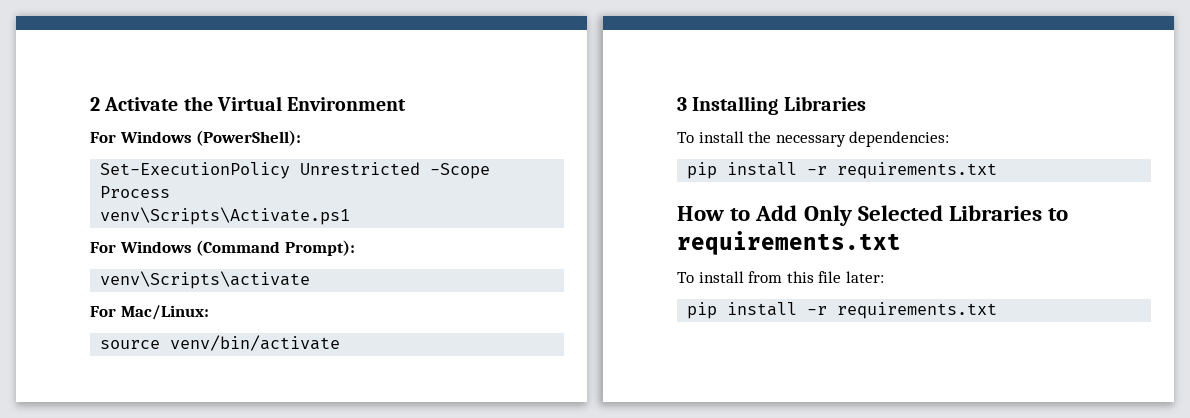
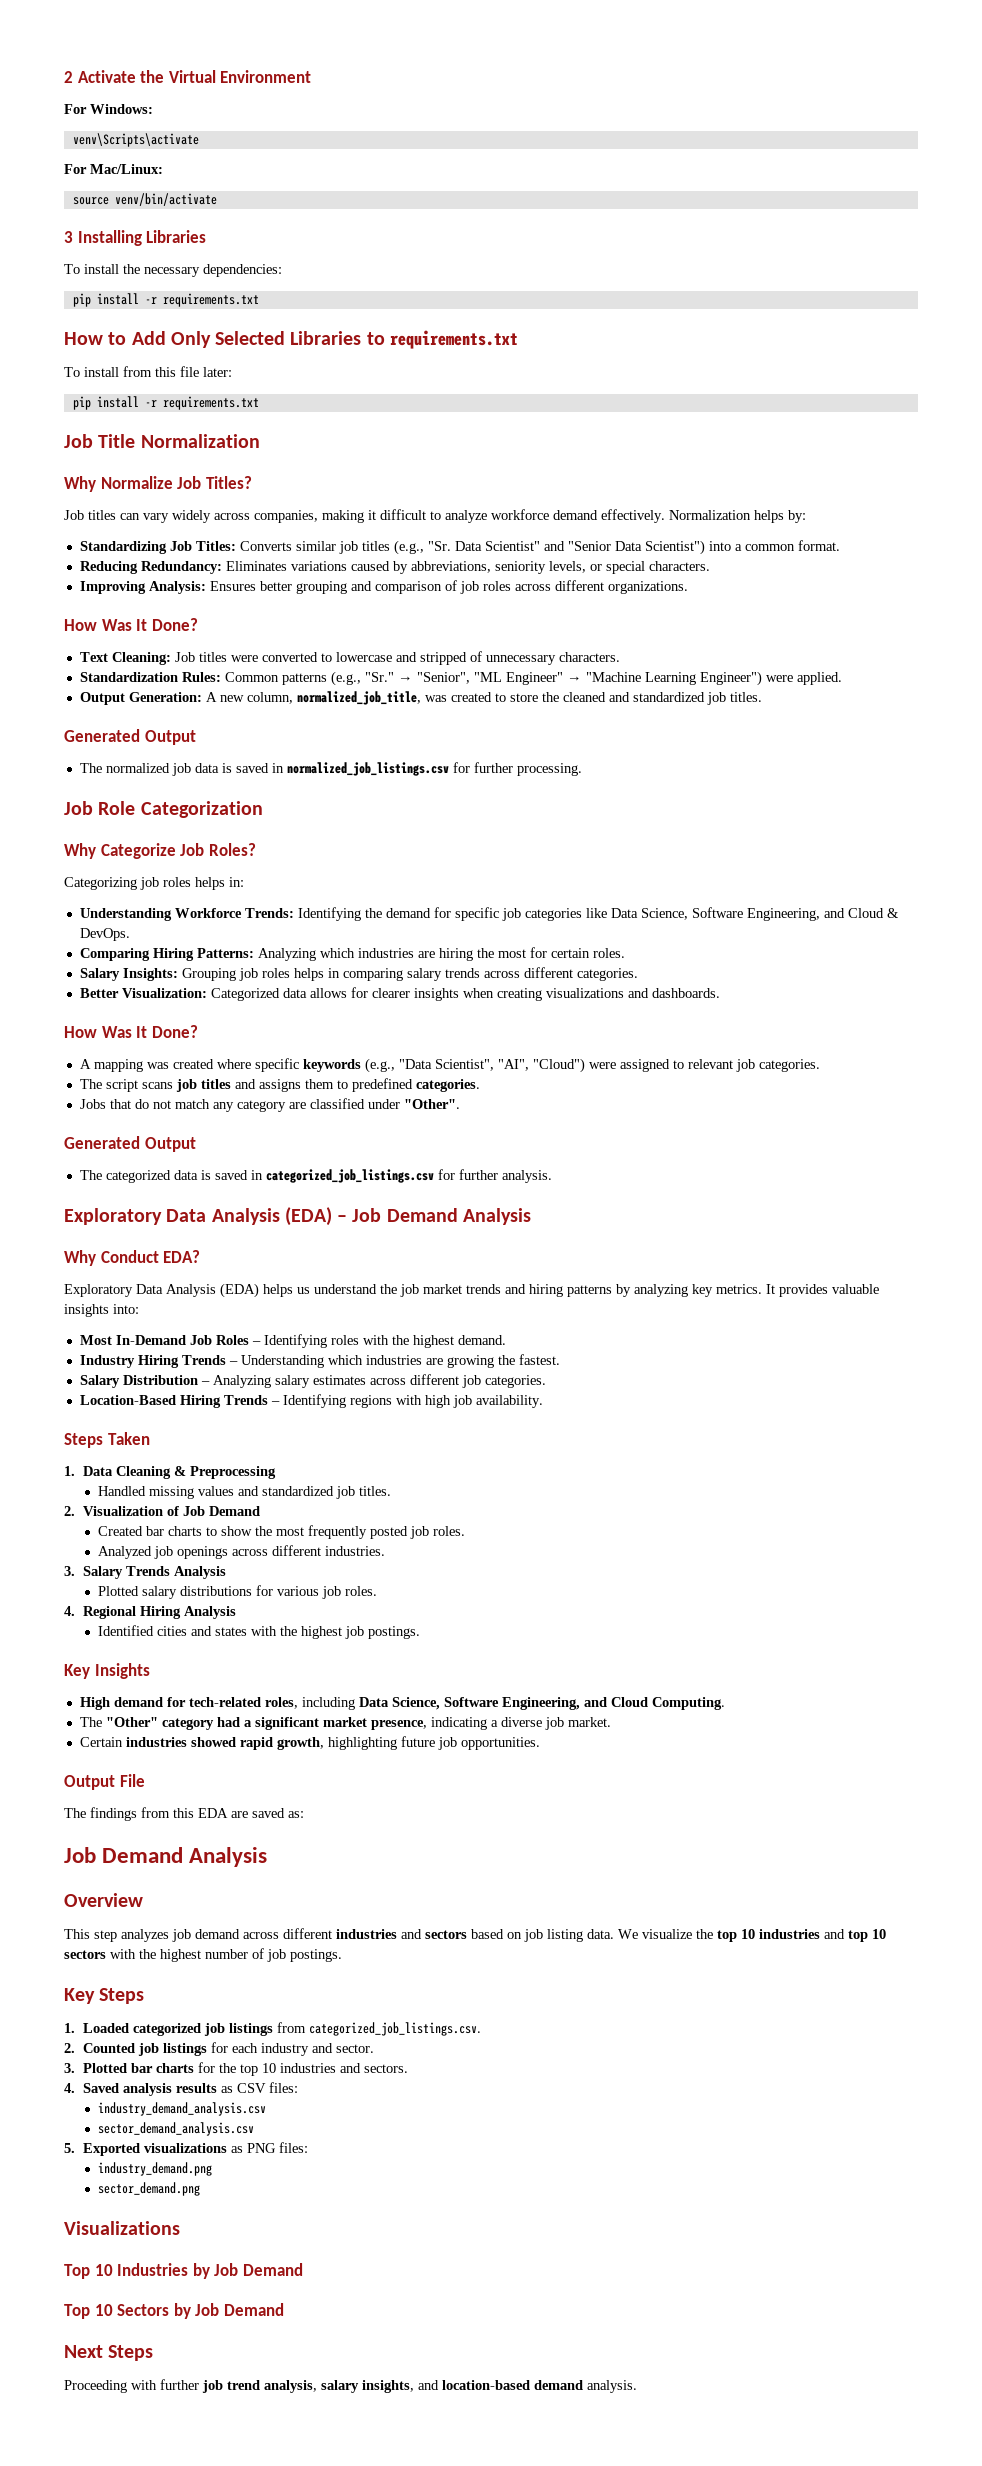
- For Windows (PowerShell):
- Set-ExecutionPolicy Unrestricted -Scope Process
- venv\Scripts\Activate.ps1
- For Windows (Command Prompt):
+ For Windows:
+ Job Title Normalization
+ Why Normalize Job Titles?
+ Job titles can vary widely across companies, making it difficult to analyze workforce demand effectively. Normalization helps by:
+ Standardizing Job Titles: Converts similar job titles (e.g., "Sr. Data Scientist" and "Senior Data Scientist") into a common format.
+ Reducing Redundancy: Eliminates variations caused by abbreviations, seniority levels, or special characters.
+ Improving Analysis: Ensures better grouping and comparison of job roles across different organizations.
+ How Was It Done?
+ Text Cleaning: Job titles were converted to lowercase and stripped of unnecessary characters.
+ Standardization Rules: Common patterns (e.g., "Sr." → "Senior", "ML Engineer" → "Machine Learning Engineer") were applied.
+ Output Generation: A new column, normalized_job_title, was created to store the cleaned and standardized job titles.
+ Generated Output
+ The normalized job data is saved in normalized_job_listings.csv for further processing.
+ Job Role Categorization
+ Why Categorize Job Roles?
+ Categorizing job roles helps in:
+ Understanding Workforce Trends: Identifying the demand for specific job categories like Data Science, Software Engineering, and Cloud & DevOps.
+ Comparing Hiring Patterns: Analyzing which industries are hiring the most for certain roles.
+ Salary Insights: Grouping job roles helps in comparing salary trends across different categories.
+ Better Visualization: Categorized data allows for clearer insights when creating visualizations and dashboards.
+ How Was It Done?
+ A mapping was created where specific keywords (e.g., "Data Scientist", "AI", "Cloud") were assigned to relevant job categories.
+ The script scans job titles and assigns them to predefined categories.
+ Jobs that do not match any category are classified under "Other".
+ Generated Output
+ The categorized data is saved in categorized_job_listings.csv for further analysis.
+ Exploratory Data Analysis (EDA) – Job Demand Analysis
+ Why Conduct EDA?
+ Exploratory Data Analysis (EDA) helps us understand the job market trends and hiring patterns by analyzing key metrics. It provides valuable insights into:
+ Most In-Demand Job Roles – Identifying roles with the highest demand.
+ Industry Hiring Trends – Understanding which industries are growing the fastest.
+ Salary Distribution – Analyzing salary estimates across different job categories.
+ Location-Based Hiring Trends – Identifying regions with high job availability.
+ Steps Taken
+ 1. Data Cleaning & Preprocessing
+ Handled missing values and standardized job titles.
+ 2. Visualization of Job Demand
+ Created bar charts to show the most frequently posted job roles.
+ Analyzed job openings across different industries.
+ 3. Salary Trends Analysis
+ Plotted salary distributions for various job roles.
+ 4. Regional Hiring Analysis
+ Identified cities and states with the highest job postings.
+ Key Insights
+ High demand for tech-related roles, including Data Science, Software Engineering, and Cloud Computing.
+ The "Other" category had a significant market presence, indicating a diverse job market.
+ Certain industries showed rapid growth, highlighting future job opportunities.
+ Output File
+ The findings from this EDA are saved as:
+ Job Demand Analysis
+ Overview
+ This step analyzes job demand across different industries and sectors based on job listing data. We visualize the top 10 industries and top 10 sectors with the highest number of job postings.
+ Key Steps
+ 1. Loaded categorized job listings from categorized_job_listings.csv.
+ 2. Counted job listings for each industry and sector.
+ 3. Plotted bar charts for the top 10 industries and sectors.
+ 4. Saved analysis results as CSV files:
+ industry_demand_analysis.csv
+ sector_demand_analysis.csv
+ 5. Exported visualizations as PNG files:
+ industry_demand.png
+ sector_demand.png
+ Visualizations
+ Top 10 Industries by Job Demand
+ Top 10 Sectors by Job Demand
+ Next Steps
+ Proceeding with further job trend analysis, salary insights, and location-based demand analysis.

